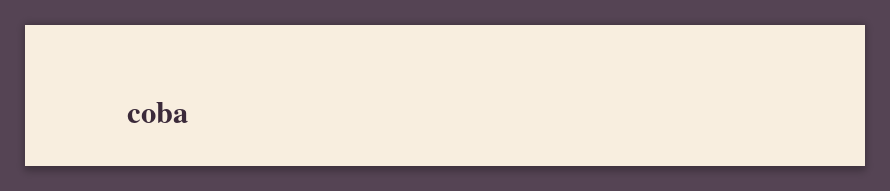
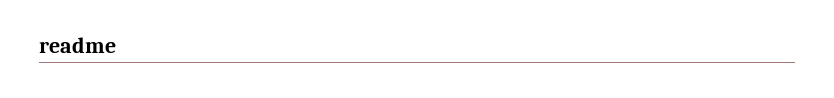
- coba
+ readme

